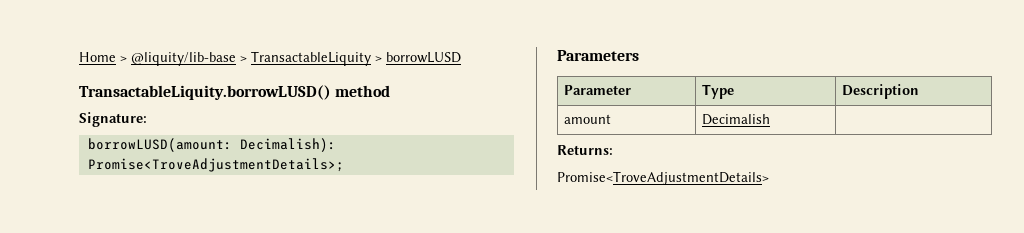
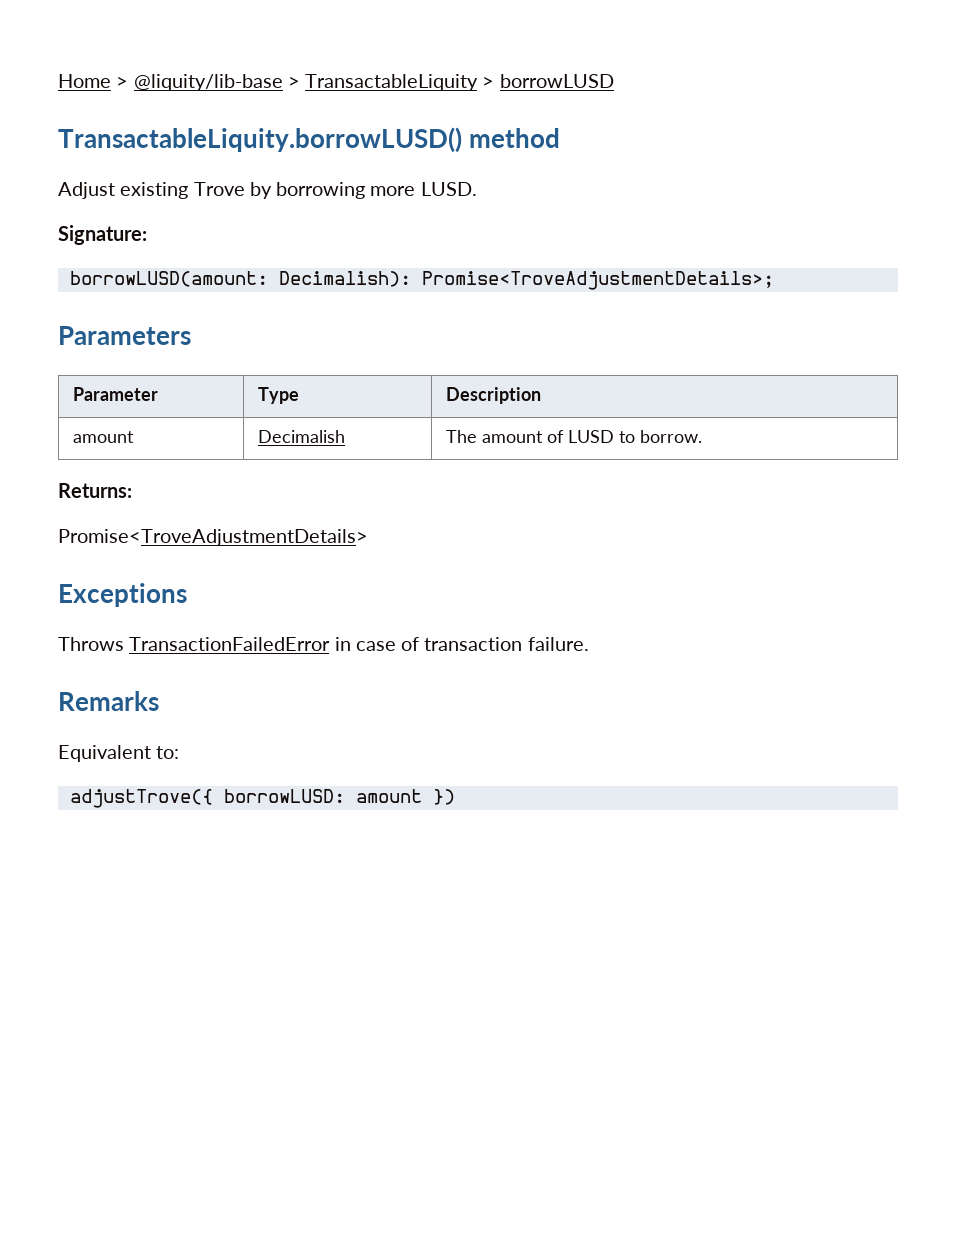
+ Adjust existing Trove by borrowing more LUSD.
- amount | Decimalish |
+ amount | Decimalish | The amount of LUSD to borrow.
  Returns:
  Promise<TroveAdjustmentDetails>
+ Exceptions
+ Throws TransactionFailedError in case of transaction failure.
+ Remarks
+ Equivalent to:
+ adjustTrove({ borrowLUSD: amount })

